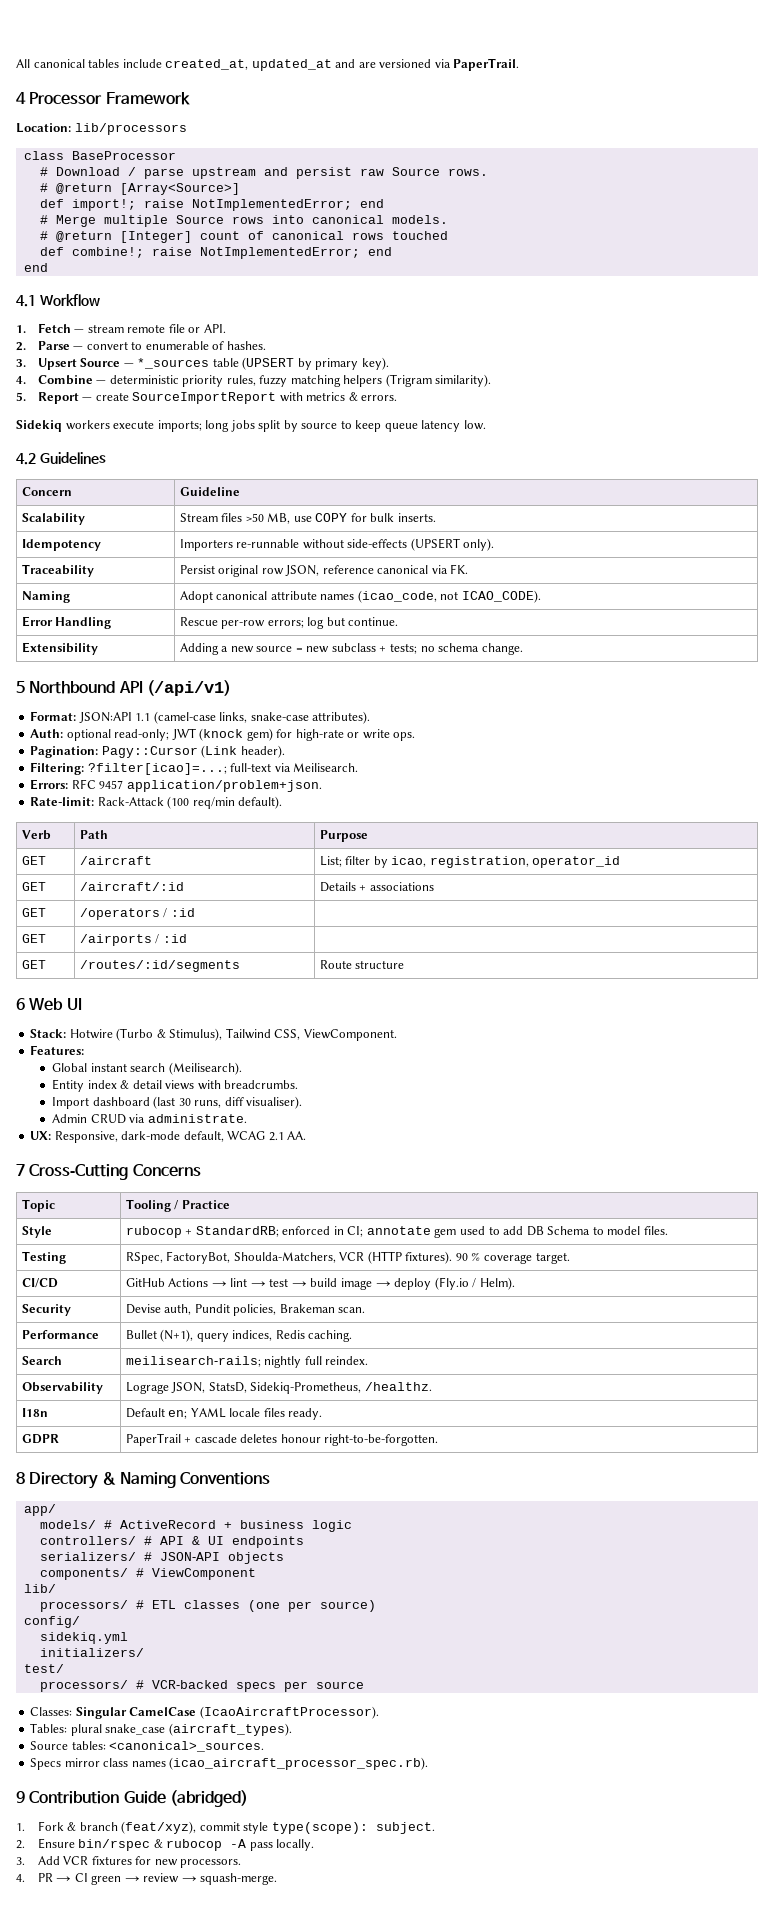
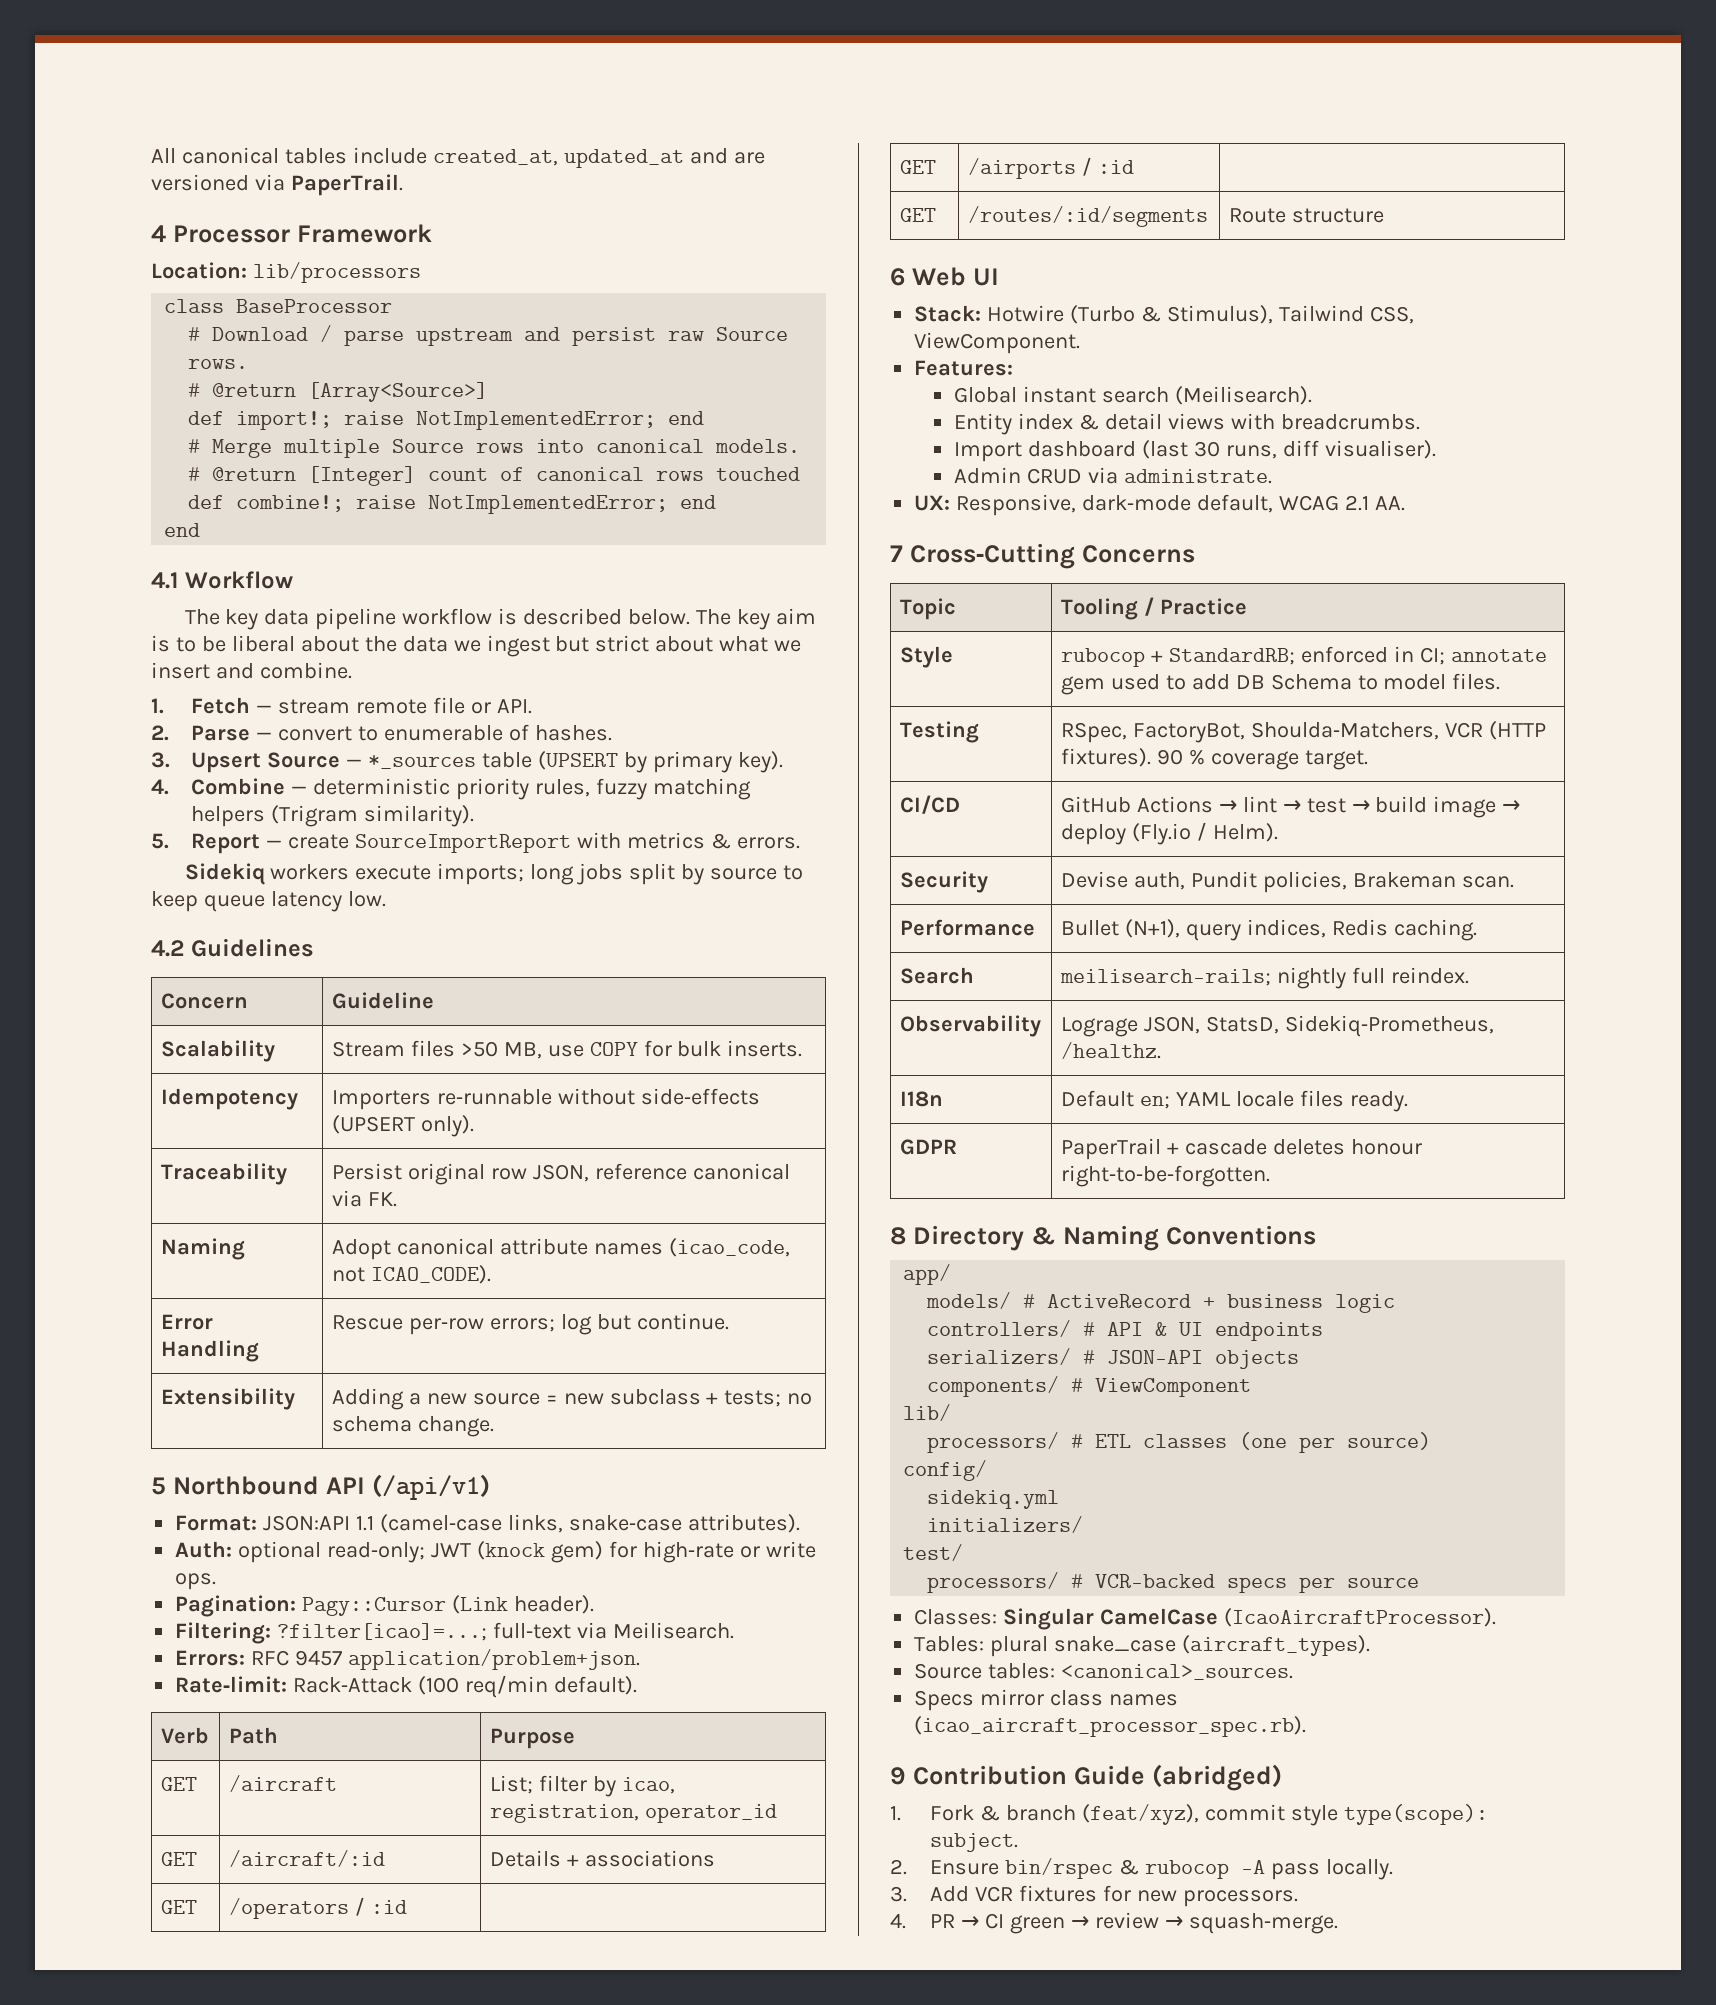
+ The key data pipeline workflow is described below. The key aim is to be liberal about the data we ingest but strict about what we insert and combine.

